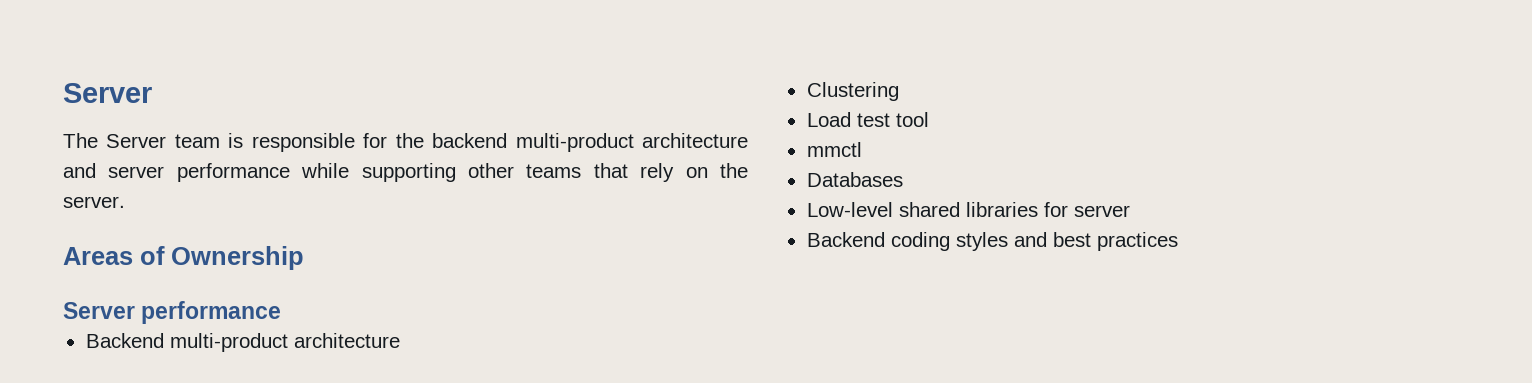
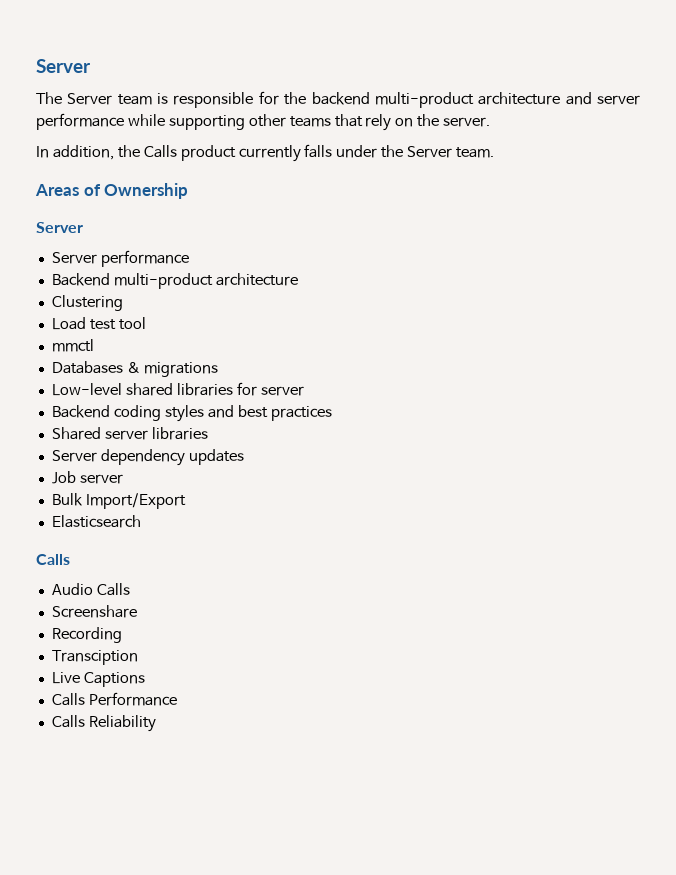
+ In addition, the Calls product currently falls under the Server team.
  Areas of Ownership
+ Server
- Databases
+ Databases & migrations
+ Shared server libraries
+ Server dependency updates
+ Job server
+ Bulk Import/Export
+ Elasticsearch
+ Calls
+ Audio Calls
+ Screenshare
+ Recording
+ Transciption
+ Live Captions
+ Calls Performance
+ Calls Reliability

